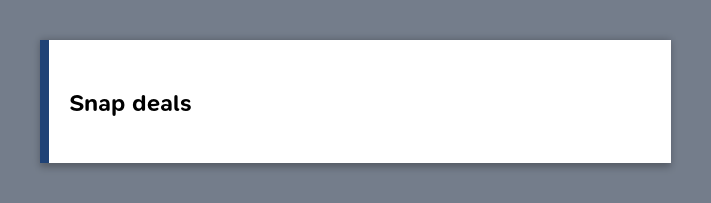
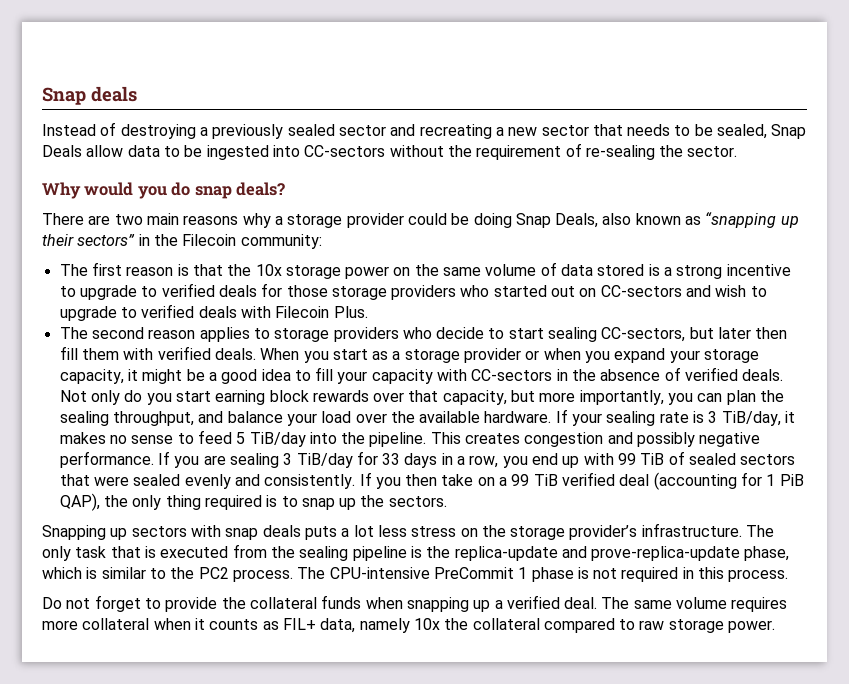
+ Instead of destroying a previously sealed sector and recreating a new sector that needs to be sealed, Snap Deals allow data to be ingested into CC-sectors without the requirement of re-sealing the sector.
+ Why would you do snap deals?
+ There are two main reasons why a storage provider could be doing Snap Deals, also known as “snapping up their sectors” in the Filecoin community:
+ The first reason is that the 10x storage power on the same volume of data stored is a strong incentive to upgrade to verified deals for those storage providers who started out on CC-sectors and wish to upgrade to verified deals with Filecoin Plus.
+ The second reason applies to storage providers who decide to start sealing CC-sectors, but later then fill them with verified deals. When you start as a storage provider or when you expand your storage capacity, it might be a good idea to fill your capacity with CC-sectors in the absence of verified deals. Not only do you start earning block rewards over that capacity, but more importantly, you can plan the sealing throughput, and balance your load over the available hardware. If your sealing rate is 3 TiB/day, it makes no sense to feed 5 TiB/day into the pipeline. This creates congestion and possibly negative performance. If you are sealing 3 TiB/day for 33 days in a row, you end up with 99 TiB of sealed sectors that were sealed evenly and consistently. If you then take on a 99 TiB verified deal (accounting for 1 PiB QAP), the only thing required is to snap up the sectors.
+ Snapping up sectors with snap deals puts a lot less stress on the storage provider’s infrastructure. The only task that is executed from the sealing pipeline is the replica-update and prove-replica-update phase, which is similar to the PC2 process. The CPU-intensive PreCommit 1 phase is not required in this process.
+ Do not forget to provide the collateral funds when snapping up a verified deal. The same volume requires more collateral when it counts as FIL+ data, namely 10x the collateral compared to raw storage power.

